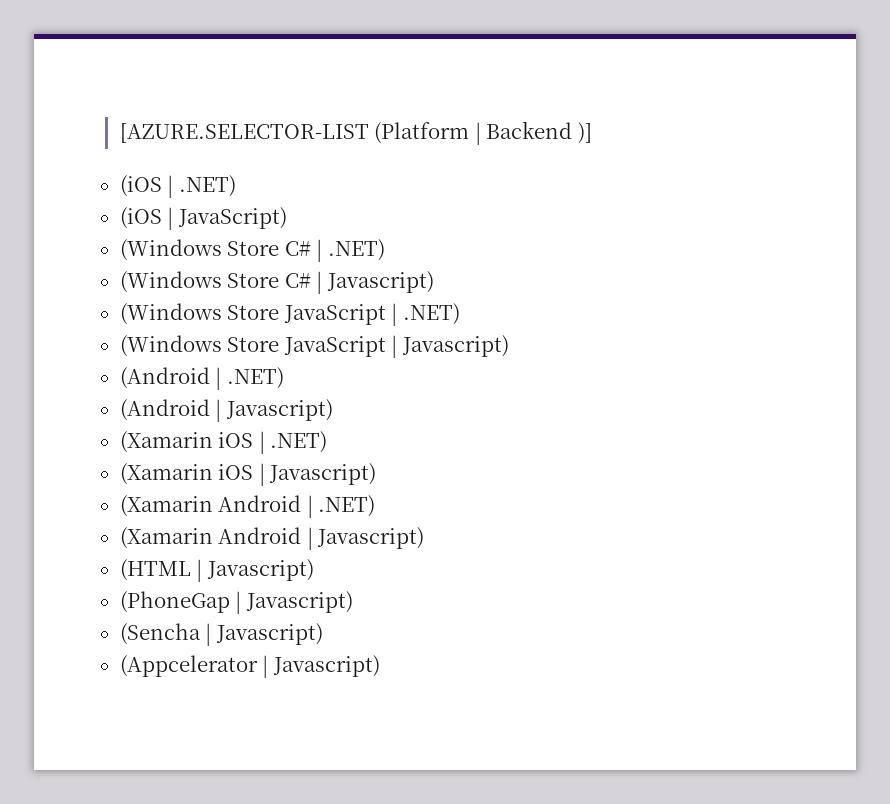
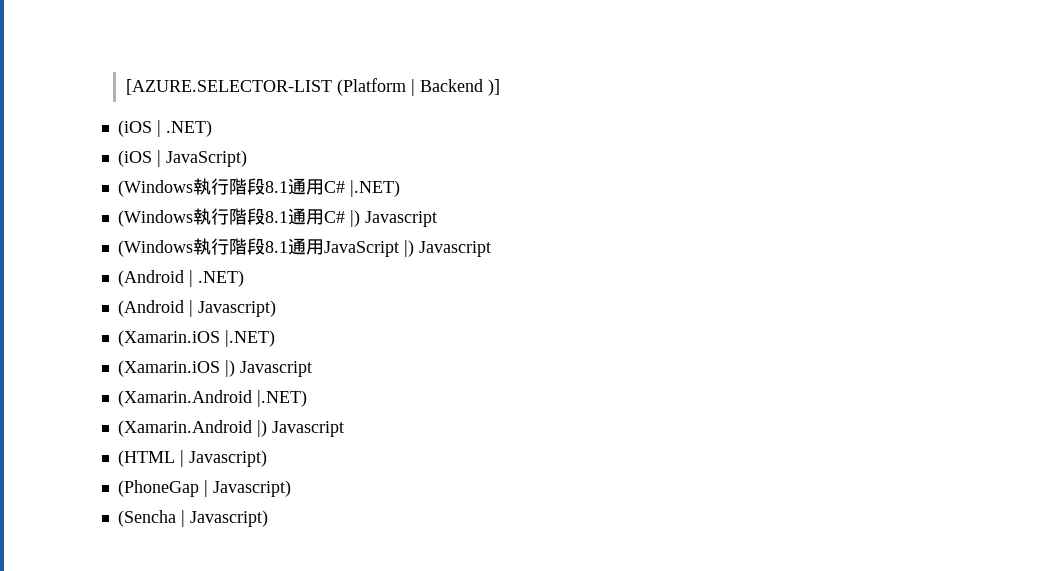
- (Windows Store C# | .NET)
- (Windows Store C# | Javascript)
- (Windows Store JavaScript | .NET)
- (Windows Store JavaScript | Javascript)
+ (Windows執行階段8.1通用C# |.NET)
+ (Windows執行階段8.1通用C# |) Javascript
+ (Windows執行階段8.1通用JavaScript |) Javascript
- (Xamarin iOS | .NET)
- (Xamarin iOS | Javascript)
- (Xamarin Android | .NET)
- (Xamarin Android | Javascript)
+ (Xamarin.iOS |.NET)
+ (Xamarin.iOS |) Javascript
+ (Xamarin.Android |.NET)
+ (Xamarin.Android |) Javascript
- (Appcelerator | Javascript)

